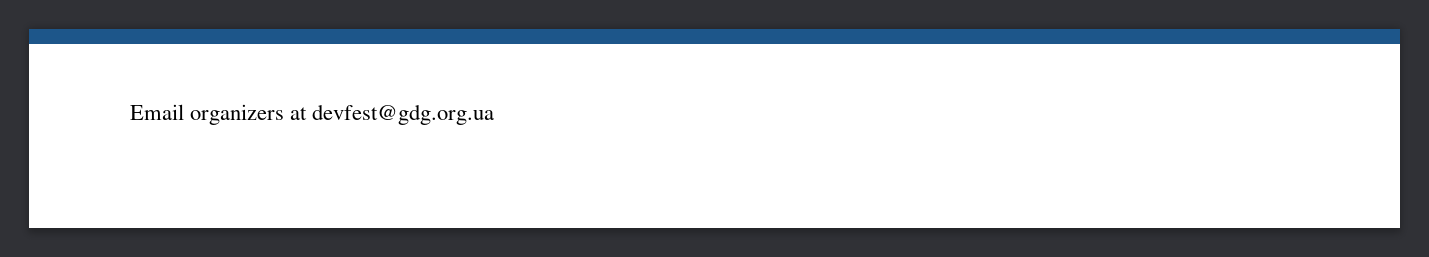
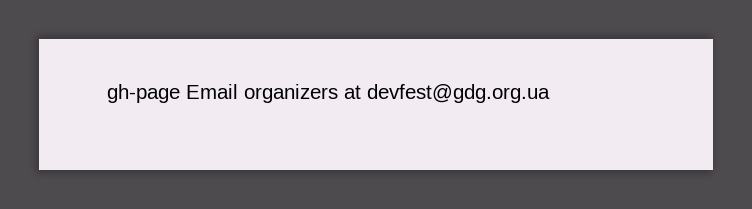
- Email organizers at devfest@gdg.org.ua
+ gh-page Email organizers at devfest@gdg.org.ua

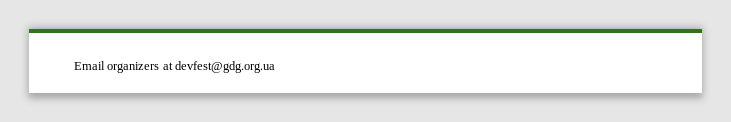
- gh-page Email organizers at devfest@gdg.org.ua
+ Email organizers at devfest@gdg.org.ua

